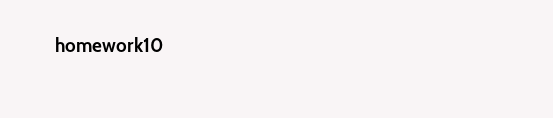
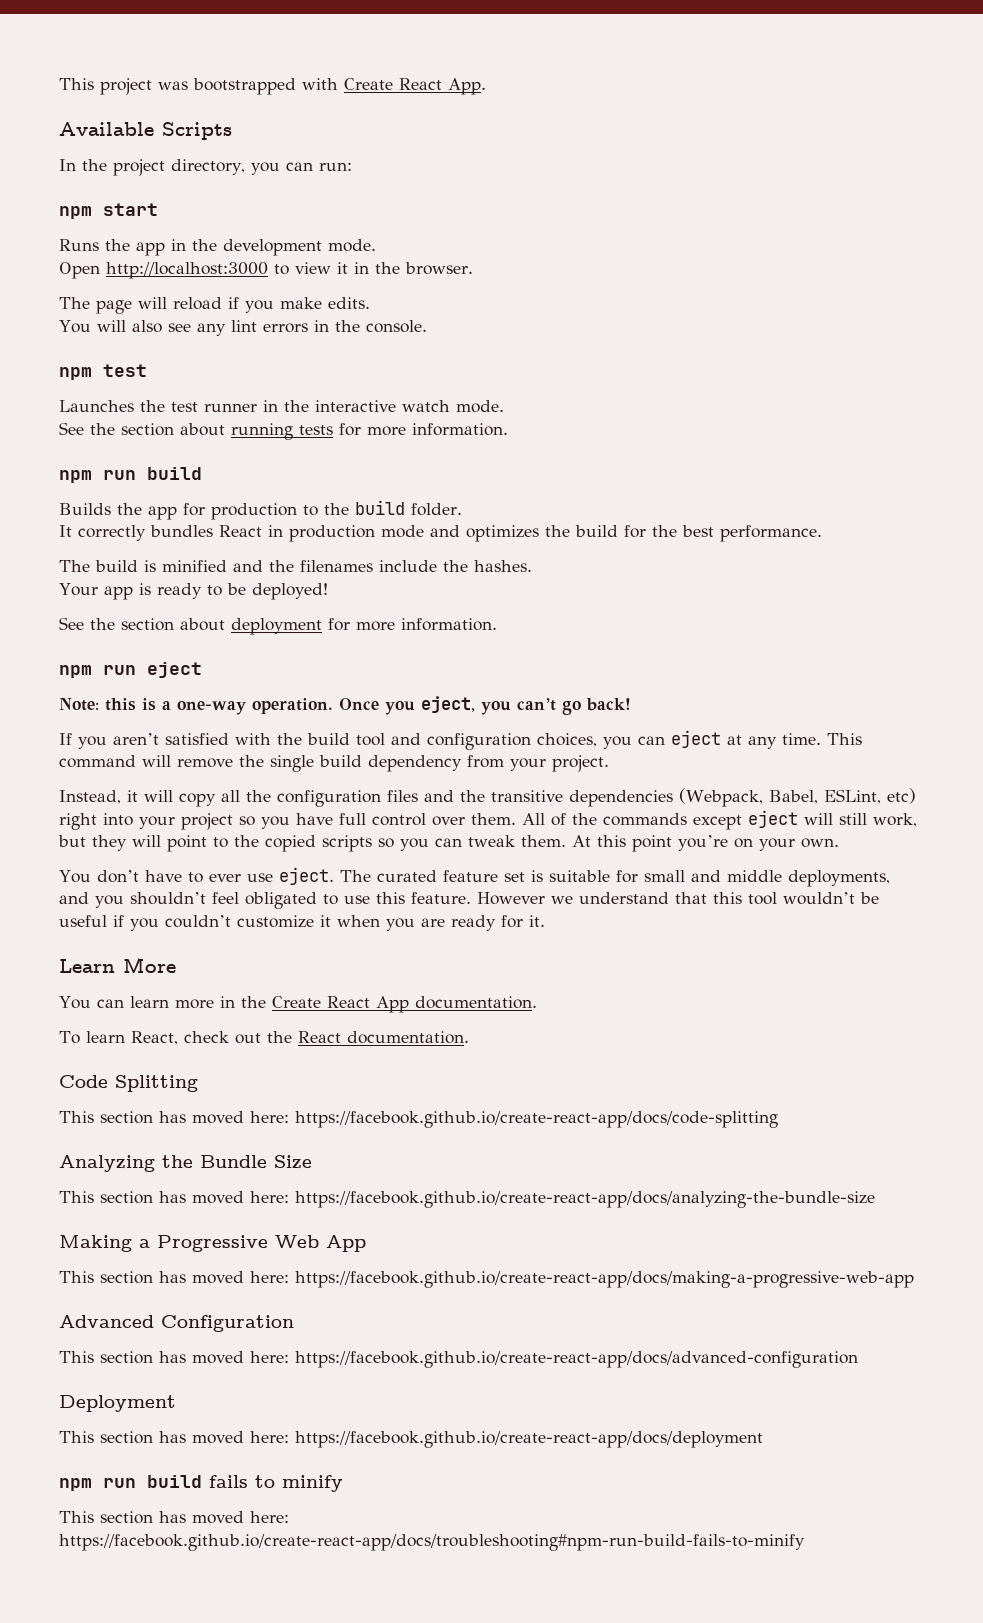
- homework10
+ This project was bootstrapped with Create React App.
+ Available Scripts
+ In the project directory, you can run:
+ npm start
+ Runs the app in the development mode.
+ Open http://localhost:3000 to view it in the browser.
+ The page will reload if you make edits.
+ You will also see any lint errors in the console.
+ npm test
+ Launches the test runner in the interactive watch mode.
+ See the section about running tests for more information.
+ npm run build
+ Builds the app for production to the build folder.
+ It correctly bundles React in production mode and optimizes the build for the best performance.
+ The build is minified and the filenames include the hashes.
+ Your app is ready to be deployed!
+ See the section about deployment for more information.
+ npm run eject
+ Note: this is a one-way operation. Once you eject, you can’t go back!
+ If you aren’t satisfied with the build tool and configuration choices, you can eject at any time. This command will remove the single build dependency from your project.
+ Instead, it will copy all the configuration files and the transitive dependencies (Webpack, Babel, ESLint, etc) right into your project so you have full control over them. All of the commands except eject will still work, but they will point to the copied scripts so you can tweak them. At this point you’re on your own.
+ You don’t have to ever use eject. The curated feature set is suitable for small and middle deployments, and you shouldn’t feel obligated to use this feature. However we understand that this tool wouldn’t be useful if you couldn’t customize it when you are ready for it.
+ Learn More
+ You can learn more in the Create React App documentation.
+ To learn React, check out the React documentation.
+ Code Splitting
+ This section has moved here: https://facebook.github.io/create-react-app/docs/code-splitting
+ Analyzing the Bundle Size
+ This section has moved here: https://facebook.github.io/create-react-app/docs/analyzing-the-bundle-size
+ Making a Progressive Web App
+ This section has moved here: https://facebook.github.io/create-react-app/docs/making-a-progressive-web-app
+ Advanced Configuration
+ This section has moved here: https://facebook.github.io/create-react-app/docs/advanced-configuration
+ Deployment
+ This section has moved here: https://facebook.github.io/create-react-app/docs/deployment
+ npm run build fails to minify
+ This section has moved here: https://facebook.github.io/create-react-app/docs/troubleshooting#npm-run-build-fails-to-minify

